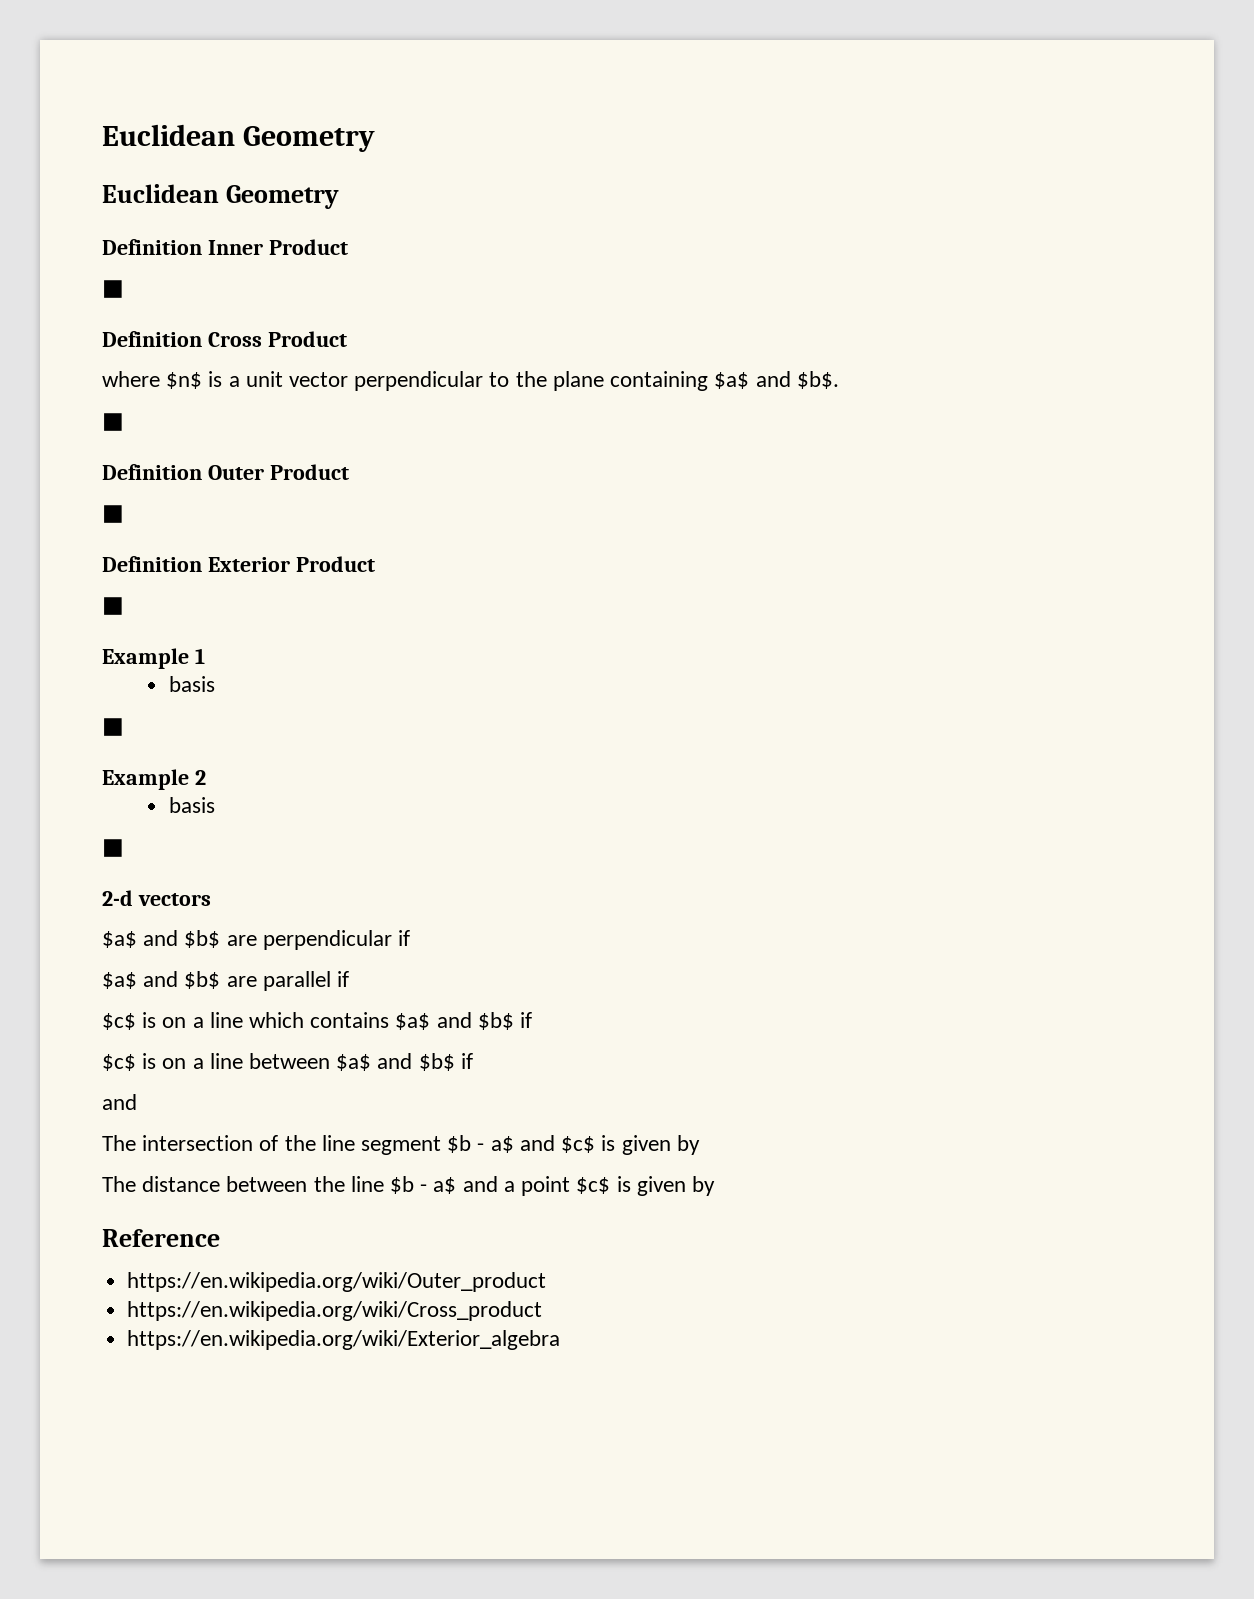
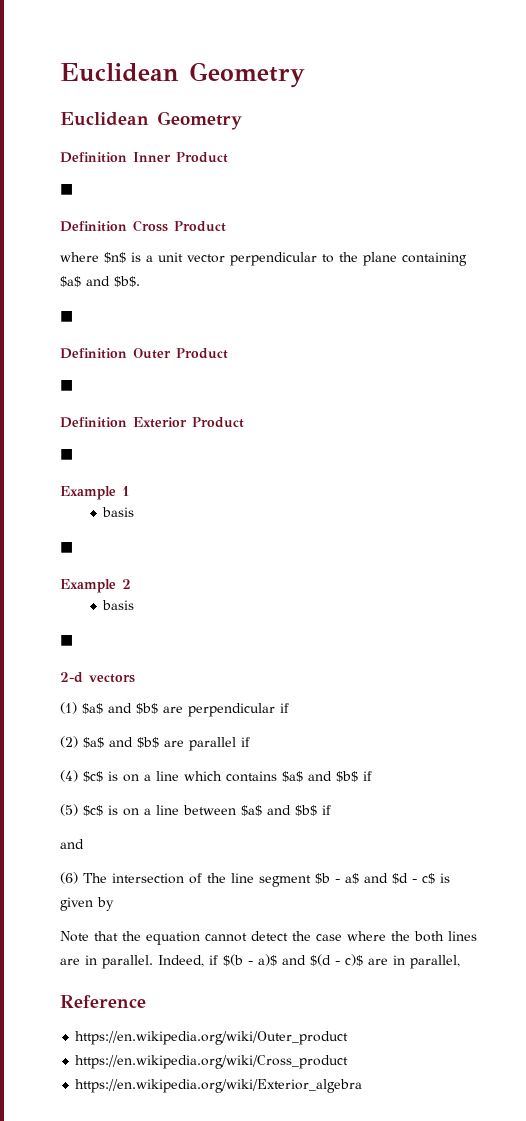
- $a$ and $b$ are perpendicular if
+ (1) $a$ and $b$ are perpendicular if
- $a$ and $b$ are parallel if
+ (2) $a$ and $b$ are parallel if
- $c$ is on a line which contains $a$ and $b$ if
+ (4) $c$ is on a line which contains $a$ and $b$ if
- $c$ is on a line between $a$ and $b$ if
+ (5) $c$ is on a line between $a$ and $b$ if
- The intersection of the line segment $b - a$ and $c$ is given by
- The distance between the line $b - a$ and a point $c$ is given by
+ (6) The intersection of the line segment $b - a$ and $d - c$ is given by
+ Note that the equation cannot detect the case where the both lines are in parallel. Indeed, if $(b - a)$ and $(d - c)$ are in parallel,

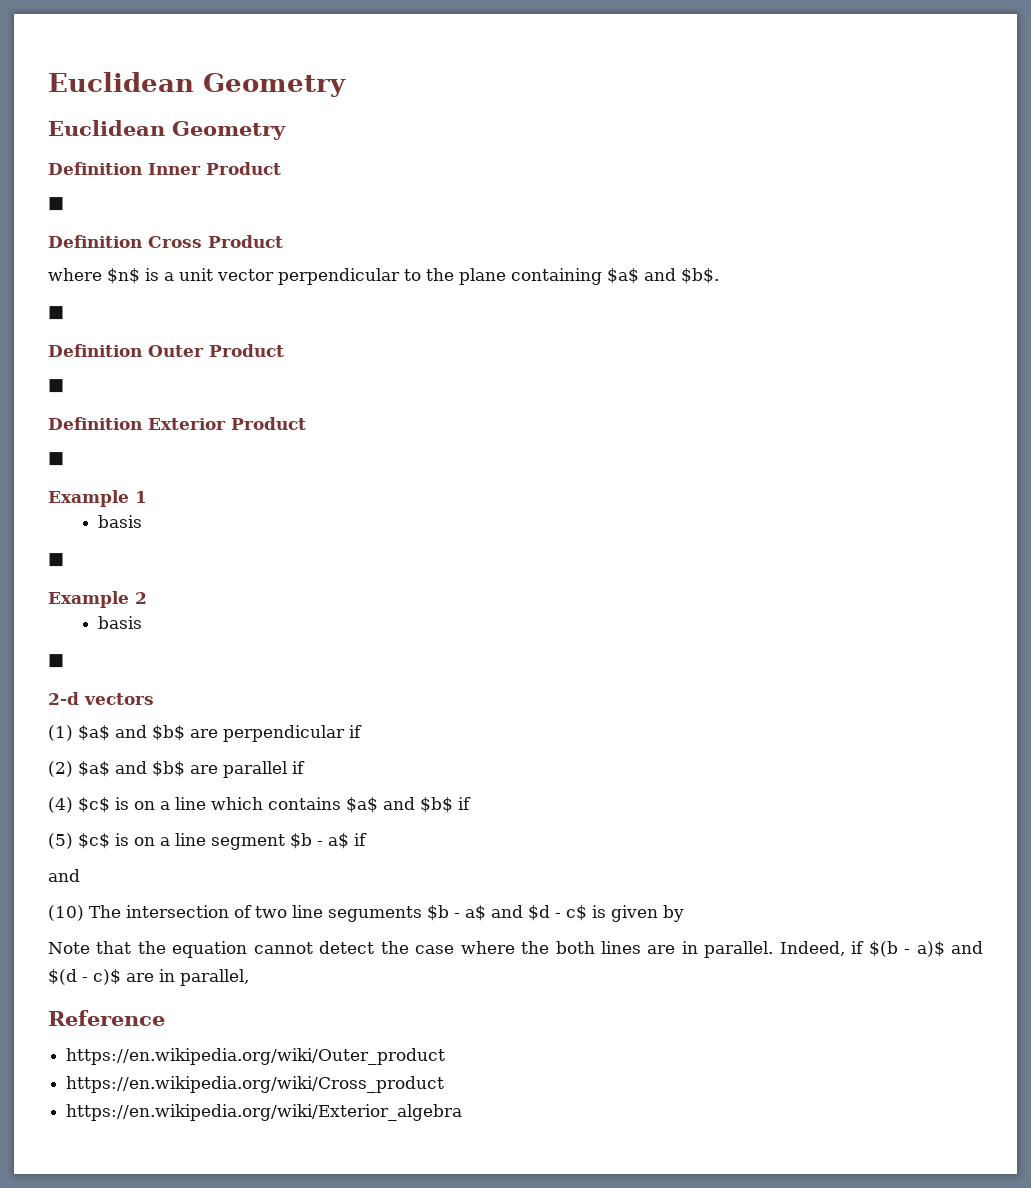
- (5) $c$ is on a line between $a$ and $b$ if
+ (5) $c$ is on a line segment $b - a$ if
- (6) The intersection of the line segment $b - a$ and $d - c$ is given by
+ (10) The intersection of two line seguments $b - a$ and $d - c$ is given by

